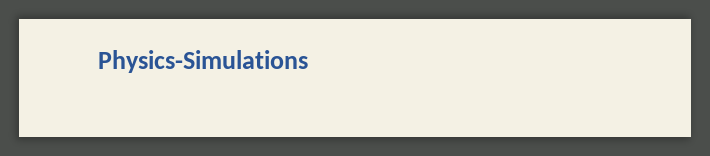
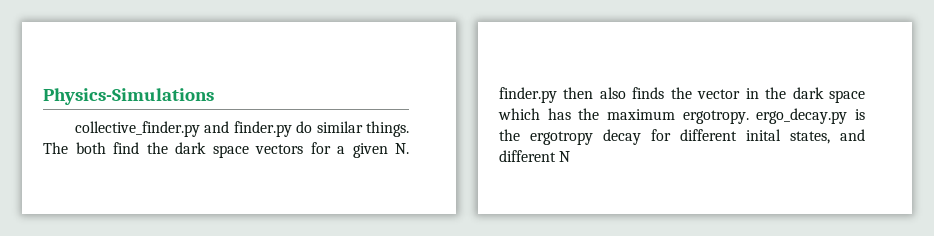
+ collective_finder.py and finder.py do similar things. The both find the dark space vectors for a given N. finder.py then also finds the vector in the dark space which has the maximum ergotropy. ergo_decay.py is the ergotropy decay for different inital states, and different N

